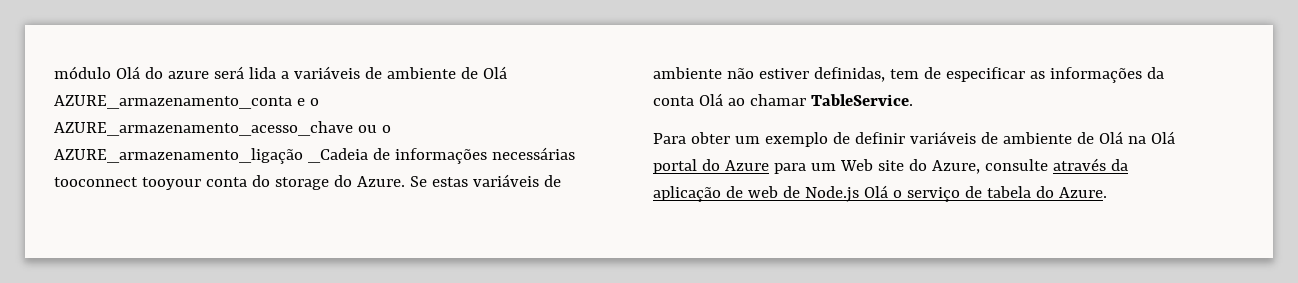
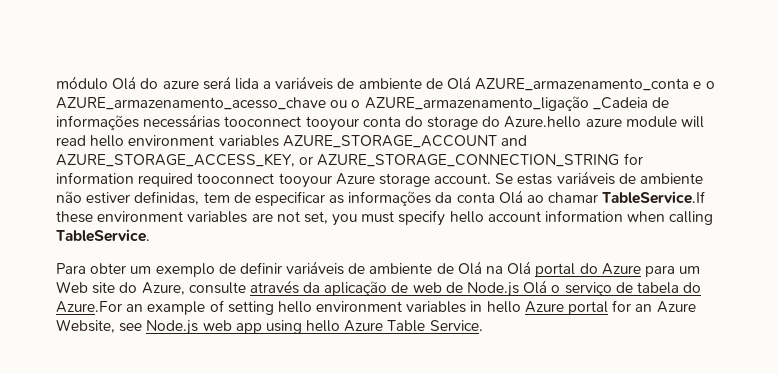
- módulo Olá do azure será lida a variáveis de ambiente de Olá AZURE_armazenamento_conta e o AZURE_armazenamento_acesso_chave ou o AZURE_armazenamento_ligação _Cadeia de informações necessárias tooconnect tooyour conta do storage do Azure.
+ módulo Olá do azure será lida a variáveis de ambiente de Olá AZURE_armazenamento_conta e o AZURE_armazenamento_acesso_chave ou o AZURE_armazenamento_ligação _Cadeia de informações necessárias tooconnect tooyour conta do storage do Azure.hello azure module will read hello environment variables AZURE_STORAGE_ACCOUNT and AZURE_STORAGE_ACCESS_KEY, or AZURE_STORAGE_CONNECTION_STRING for information required tooconnect tooyour Azure storage account.
- Se estas variáveis de ambiente não estiver definidas, tem de especificar as informações da conta Olá ao chamar TableService.
+ Se estas variáveis de ambiente não estiver definidas, tem de especificar as informações da conta Olá ao chamar TableService.If these environment variables are not set, you must specify hello account information when calling TableService.
- Para obter um exemplo de definir variáveis de ambiente de Olá na Olá portal do Azure para um Web site do Azure, consulte através da aplicação de web de Node.js Olá o serviço de tabela do Azure.
+ Para obter um exemplo de definir variáveis de ambiente de Olá na Olá portal do Azure para um Web site do Azure, consulte através da aplicação de web de Node.js Olá o serviço de tabela do Azure.For an example of setting hello environment variables in hello Azure portal for an Azure Website, see Node.js web app using hello Azure Table Service.

